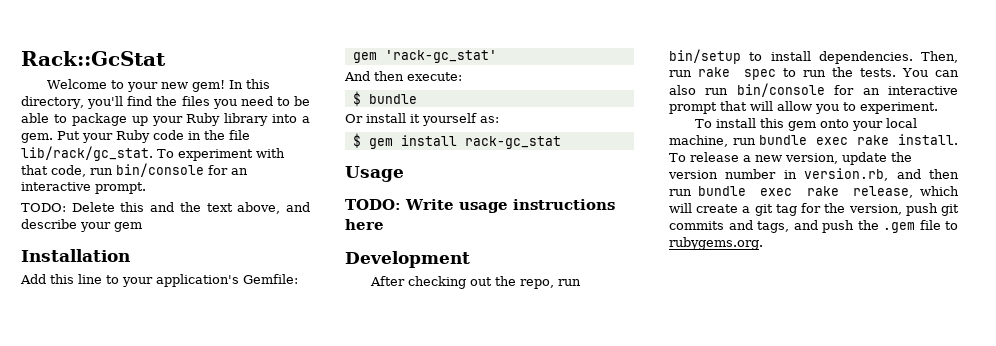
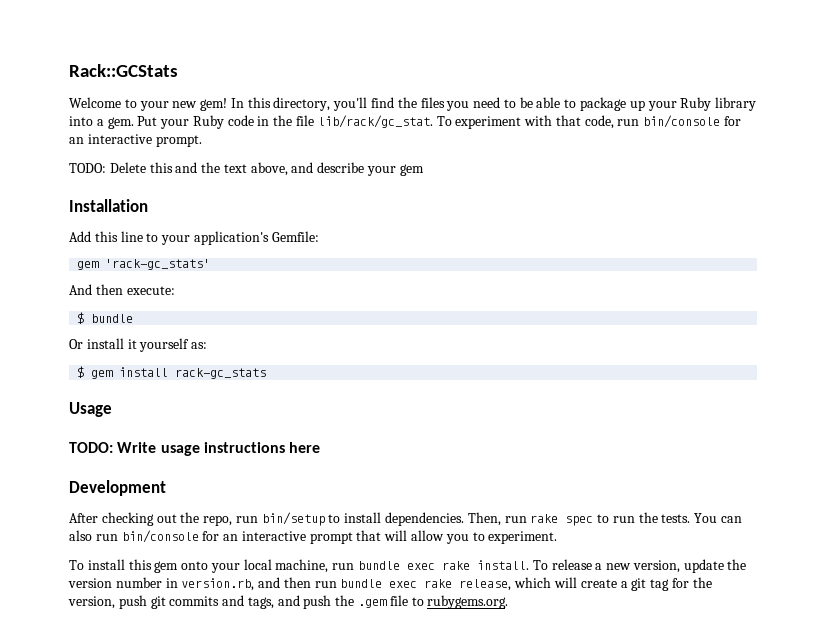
- Rack::GcStat
+ Rack::GCStats
- gem 'rack-gc_stat'
+ gem 'rack-gc_stats'
- $ gem install rack-gc_stat
+ $ gem install rack-gc_stats

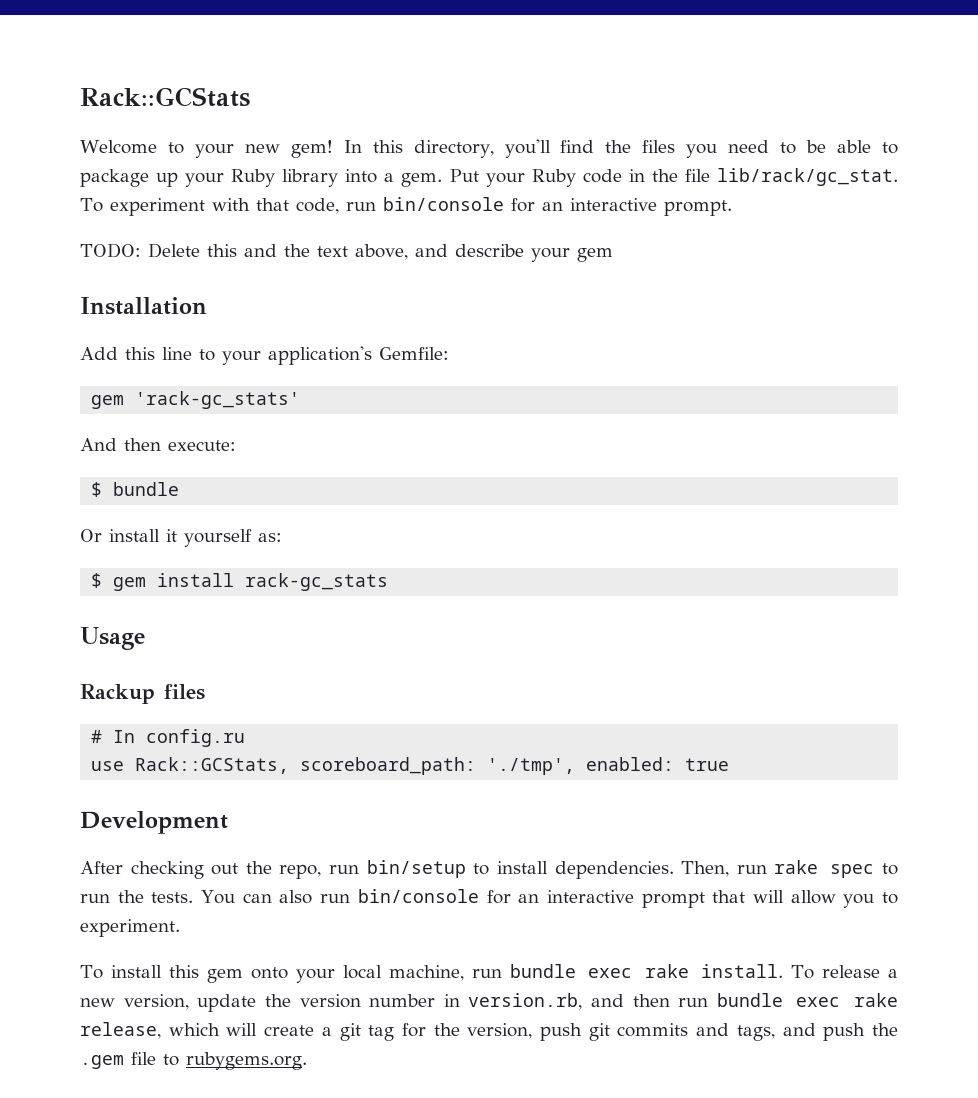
- TODO: Write usage instructions here
+ Rackup files
+ # In config.ru
+ use Rack::GCStats, scoreboard_path: './tmp', enabled: true

